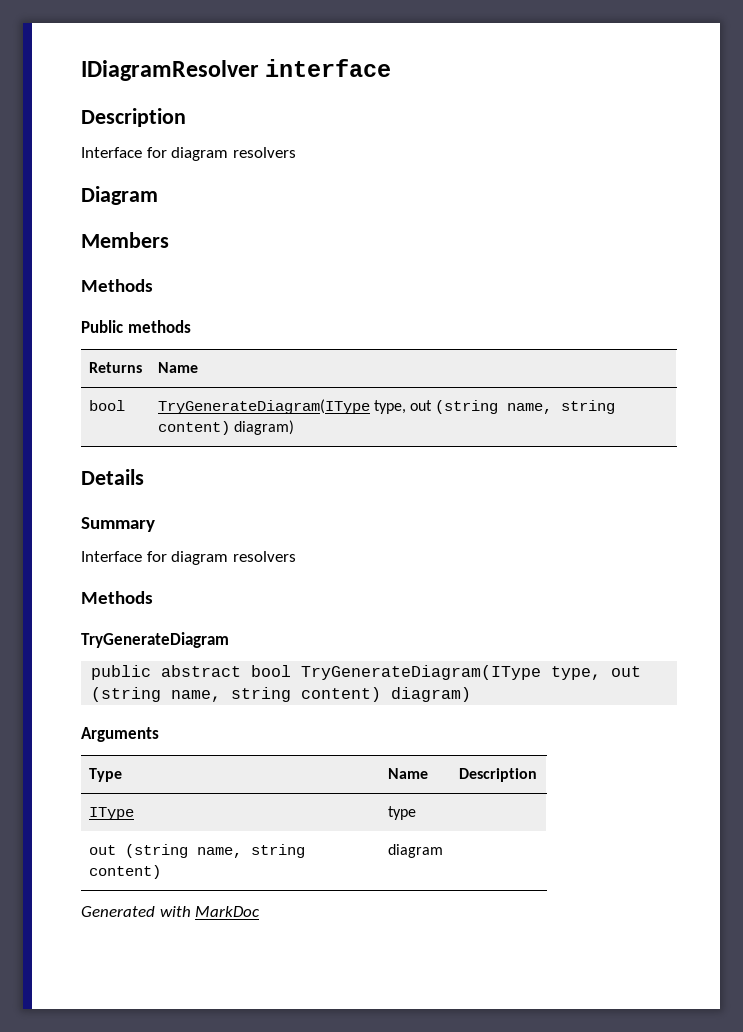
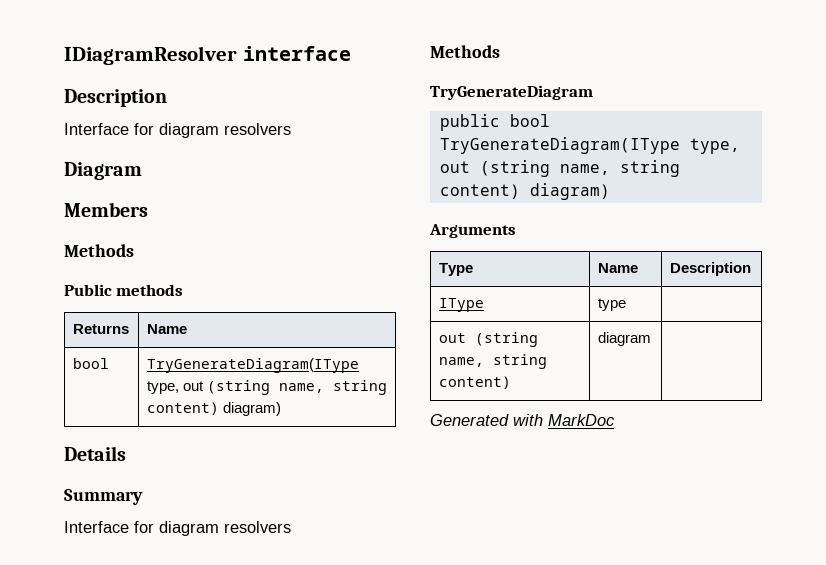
- public abstract bool TryGenerateDiagram(IType type, out (string name, string content) diagram)
+ public bool TryGenerateDiagram(IType type, out (string name, string content) diagram)

